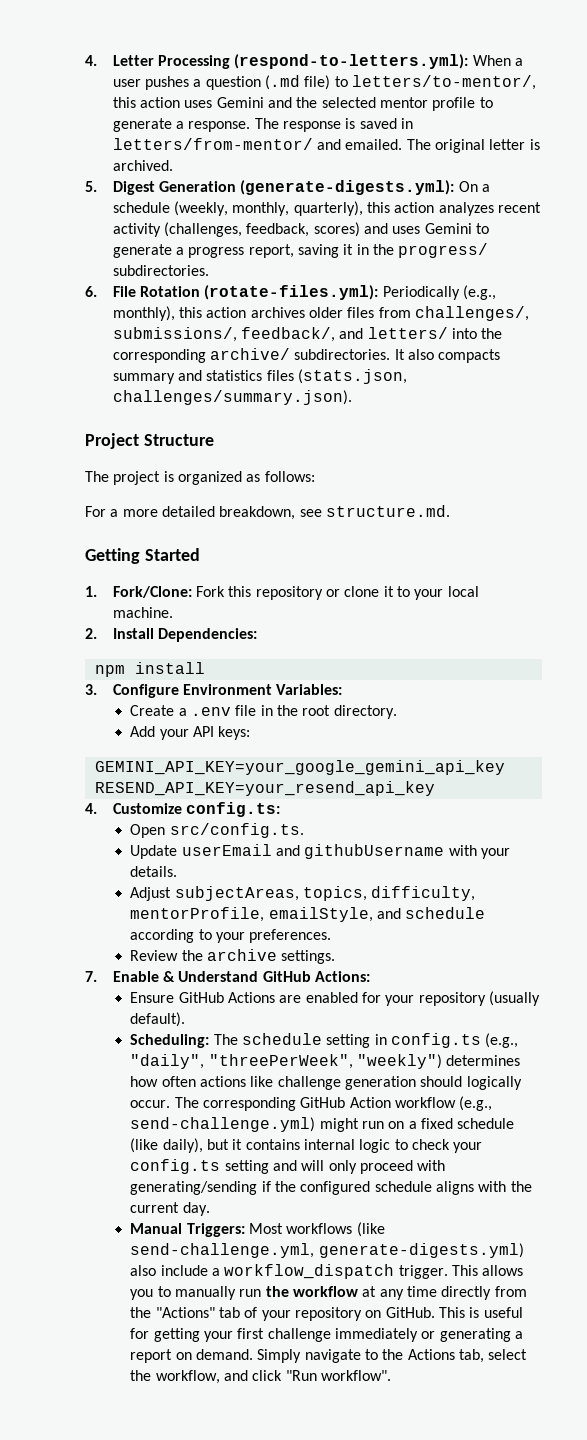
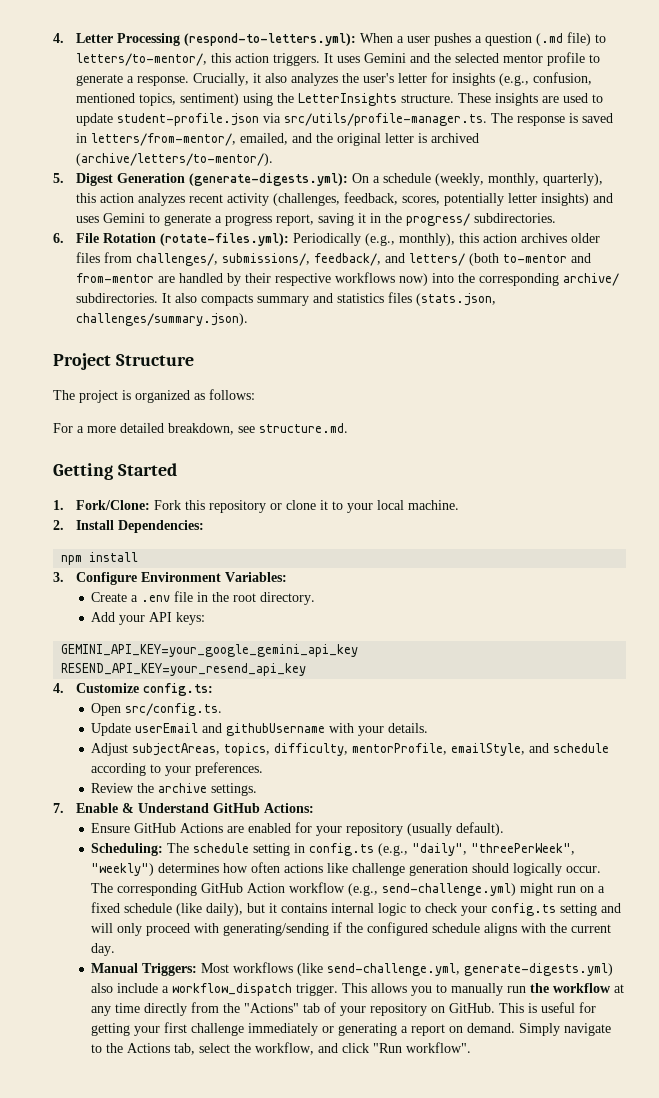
- 4. Letter Processing (respond-to-letters.yml): When a user pushes a question (.md file) to letters/to-mentor/, this action uses Gemini and the selected mentor profile to generate a response.
+ 4. Letter Processing (respond-to-letters.yml): When a user pushes a question (.md file) to letters/to-mentor/, this action triggers. It uses Gemini and the selected mentor profile to generate a response.
- The response is saved in letters/from-mentor/ and emailed. The original letter is archived.
+ Crucially, it also analyzes the user's letter for insights (e.g., confusion, mentioned topics, sentiment) using the LetterInsights structure. These insights are used to update student-profile.json via src/utils/profile-manager.ts. The response is saved in letters/from-mentor/, emailed, and the original letter is archived (archive/letters/to-mentor/).
- 5. Digest Generation (generate-digests.yml): On a schedule (weekly, monthly, quarterly), this action analyzes recent activity (challenges, feedback, scores) and uses Gemini to generate a progress report, saving it in the progress/ subdirectories.
+ 5. Digest Generation (generate-digests.yml): On a schedule (weekly, monthly, quarterly), this action analyzes recent activity (challenges, feedback, scores, potentially letter insights) and uses Gemini to generate a progress report, saving it in the progress/ subdirectories.
- 6. File Rotation (rotate-files.yml): Periodically (e.g., monthly), this action archives older files from challenges/, submissions/, feedback/, and letters/ into the corresponding archive/ subdirectories.
+ 6. File Rotation (rotate-files.yml): Periodically (e.g., monthly), this action archives older files from challenges/, submissions/, feedback/, and letters/ (both to-mentor and from-mentor are handled by their respective workflows now) into the corresponding archive/ subdirectories.

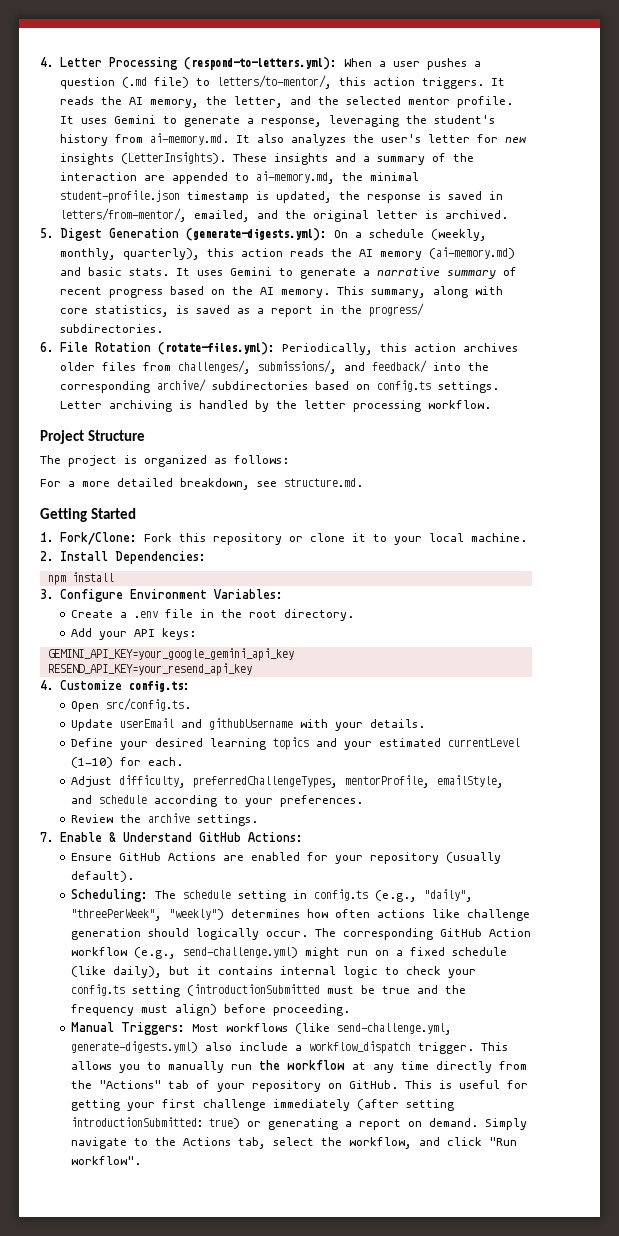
- It uses Gemini and the selected mentor profile to generate a response. Crucially, it also analyzes the user's letter for insights (e.g., confusion, mentioned topics, sentiment) using the LetterInsights structure. These insights are used to update student-profile.json via src/utils/profile-manager.ts. The response is saved in letters/from-mentor/, emailed, and the original letter is archived (archive/letters/to-mentor/).
+ It reads the AI memory, the letter, and the selected mentor profile. It uses Gemini to generate a response, leveraging the student's history from ai-memory.md. It also analyzes the user's letter for new insights (LetterInsights). These insights and a summary of the interaction are appended to ai-memory.md, the minimal student-profile.json timestamp is updated, the response is saved in letters/from-mentor/, emailed, and the original letter is archived.
- 5. Digest Generation (generate-digests.yml): On a schedule (weekly, monthly, quarterly), this action analyzes recent activity (challenges, feedback, scores, potentially letter insights) and uses Gemini to generate a progress report, saving it in the progress/ subdirectories.
+ 5. Digest Generation (generate-digests.yml): On a schedule (weekly, monthly, quarterly), this action reads the AI memory (ai-memory.md) and basic stats. It uses Gemini to generate a narrative summary of recent progress based on the AI memory. This summary, along with core statistics, is saved as a report in the progress/ subdirectories.
- 6. File Rotation (rotate-files.yml): Periodically (e.g., monthly), this action archives older files from challenges/, submissions/, feedback/, and letters/ (both to-mentor and from-mentor are handled by their respective workflows now) into the corresponding archive/ subdirectories. It also compacts summary and statistics files (stats.json, challenges/summary.json).
+ 6. File Rotation (rotate-files.yml): Periodically, this action archives older files from challenges/, submissions/, and feedback/ into the corresponding archive/ subdirectories based on config.ts settings. Letter archiving is handled by the letter processing workflow.
- Adjust subjectAreas, topics, difficulty, mentorProfile, emailStyle, and schedule according to your preferences.
+ Define your desired learning topics and your estimated currentLevel (1-10) for each.
+ Adjust difficulty, preferredChallengeTypes, mentorProfile, emailStyle, and schedule according to your preferences.
- The corresponding GitHub Action workflow (e.g., send-challenge.yml) might run on a fixed schedule (like daily), but it contains internal logic to check your config.ts setting and will only proceed with generating/sending if the configured schedule aligns with the current day.
+ The corresponding GitHub Action workflow (e.g., send-challenge.yml) might run on a fixed schedule (like daily), but it contains internal logic to check your config.ts setting (introductionSubmitted must be true and the frequency must align) before proceeding.
- This is useful for getting your first challenge immediately or generating a report on demand.
+ This is useful for getting your first challenge immediately (after setting introductionSubmitted: true) or generating a report on demand.

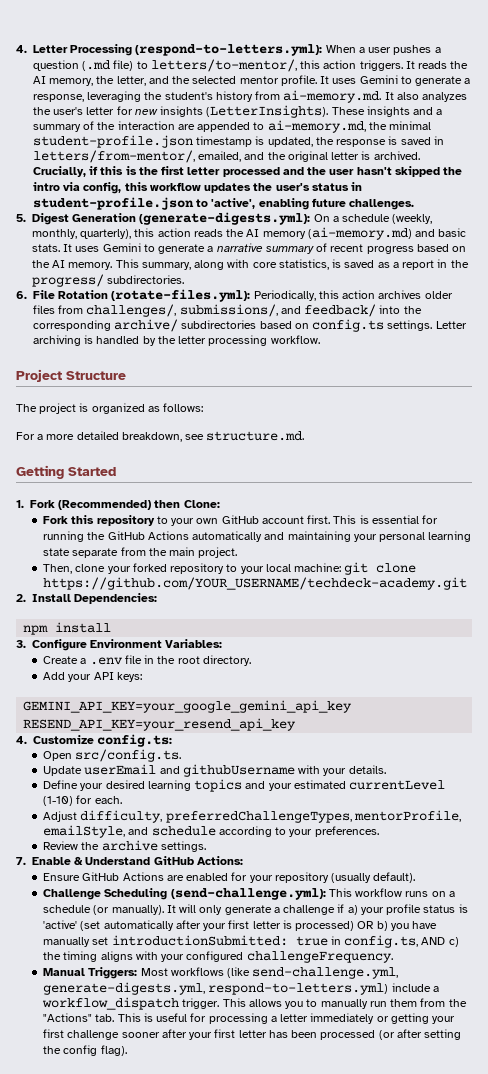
+ Crucially, if this is the first letter processed and the user hasn't skipped the intro via config, this workflow updates the user's status in student-profile.json to 'active', enabling future challenges.
- 1. Fork/Clone: Fork this repository or clone it to your local machine.
+ 1. Fork (Recommended) then Clone:
+ Fork this repository to your own GitHub account first. This is essential for running the GitHub Actions automatically and maintaining your personal learning state separate from the main project.
+ Then, clone your forked repository to your local machine: git clone https://github.com/YOUR_USERNAME/techdeck-academy.git
- Scheduling: The schedule setting in config.ts (e.g., "daily", "threePerWeek", "weekly") determines how often actions like challenge generation should logically occur. The corresponding GitHub Action workflow (e.g., send-challenge.yml) might run on a fixed schedule (like daily), but it contains internal logic to check your config.ts setting (introductionSubmitted must be true and the frequency must align) before proceeding.
+ Challenge Scheduling (send-challenge.yml): This workflow runs on a schedule (or manually). It will only generate a challenge if a) your profile status is 'active' (set automatically after your first letter is processed) OR b) you have manually set introductionSubmitted: true in config.ts, AND c) the timing aligns with your configured challengeFrequency.
- Manual Triggers: Most workflows (like send-challenge.yml, generate-digests.yml) also include a workflow_dispatch trigger.
+ Manual Triggers: Most workflows (like send-challenge.yml, generate-digests.yml, respond-to-letters.yml) include a workflow_dispatch trigger.
- This allows you to manually run the workflow at any time directly from the "Actions" tab of your repository on GitHub. This is useful for getting your first challenge immediately (after setting introductionSubmitted: true) or generating a report on demand. Simply navigate to the Actions tab, select the workflow, and click "Run workflow".
+ This allows you to manually run them from the "Actions" tab. This is useful for processing a letter immediately or getting your first challenge sooner after your first letter has been processed (or after setting the config flag).

